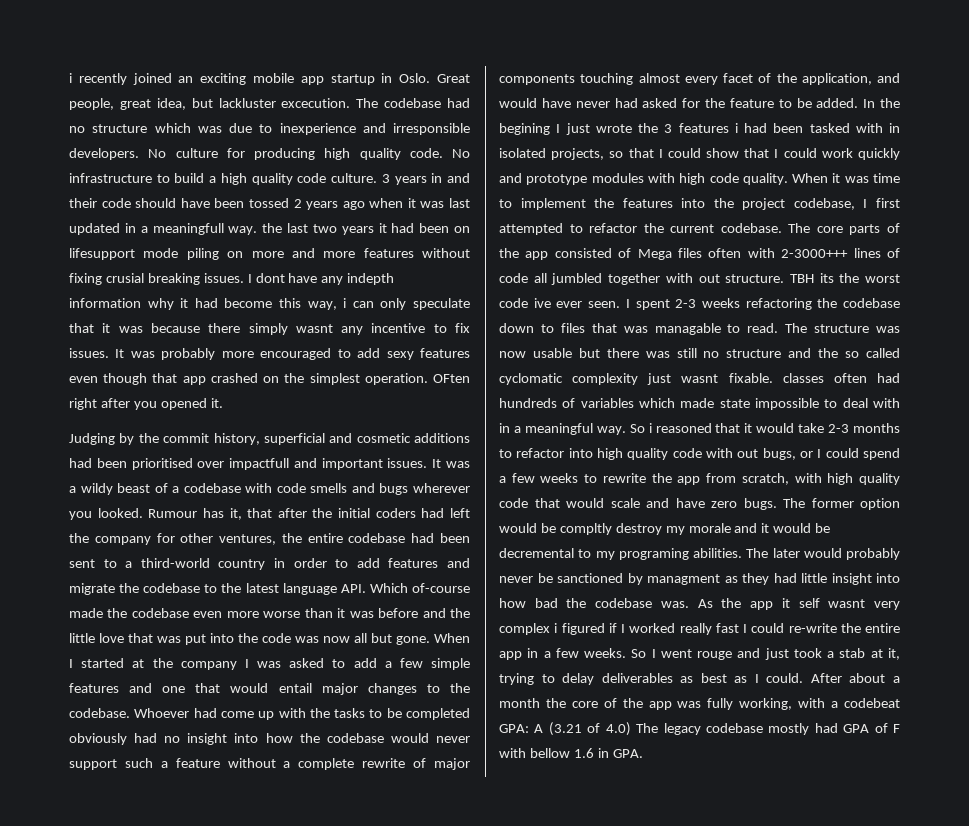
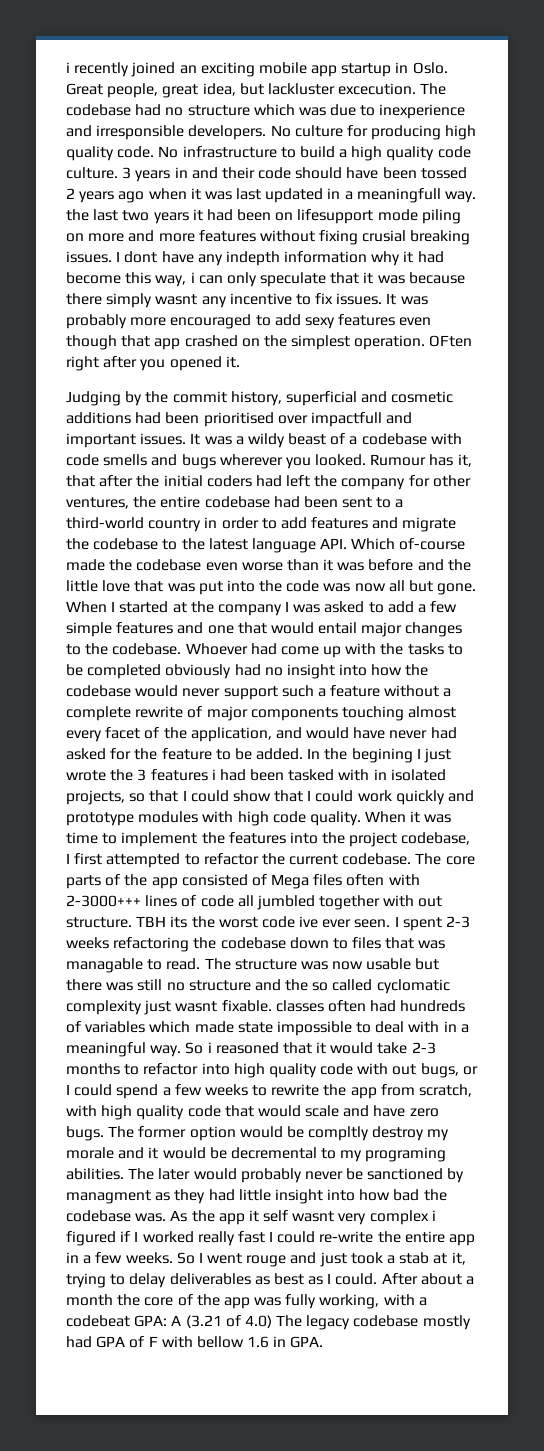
- Rumour has it, that after the initial coders had left the company for other ventures, the entire codebase had been sent to a third-world country in order to add features and migrate the codebase to the latest language API. Which of-course made the codebase even more worse than it was before and the little love that was put into the code was now all but gone.
+ Rumour has it, that after the initial coders had left the company for other ventures, the entire codebase had been sent to a third-world country in order to add features and migrate the codebase to the latest language API. Which of-course made the codebase even worse than it was before and the little love that was put into the code was now all but gone.

